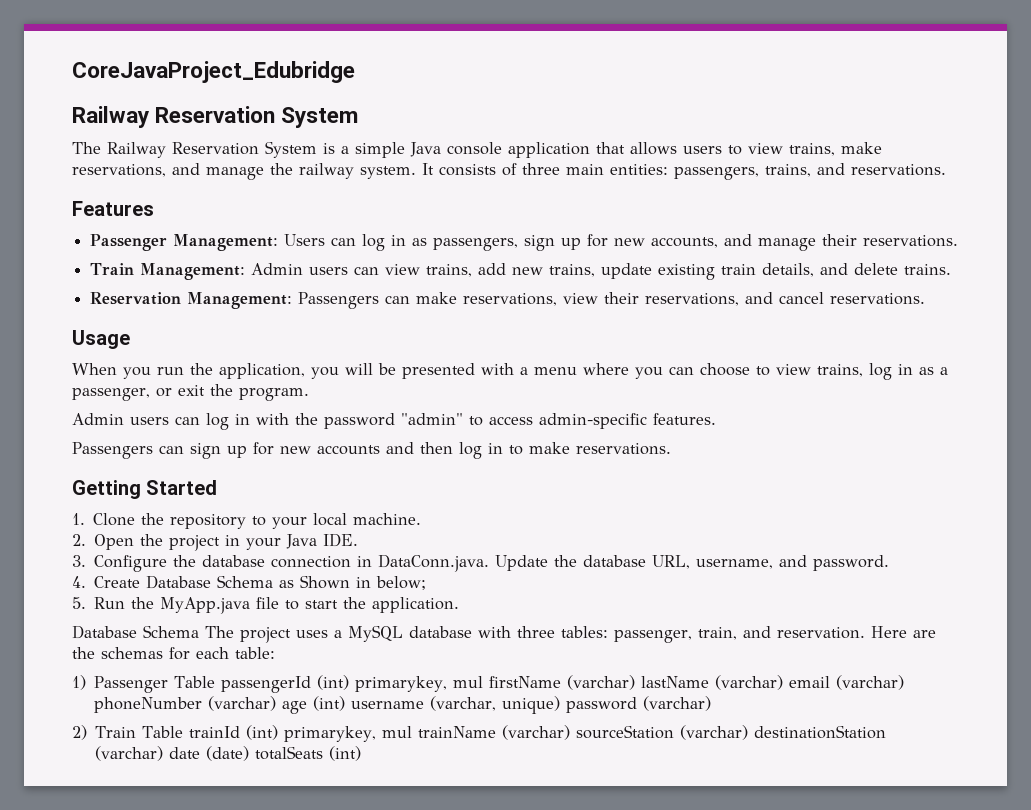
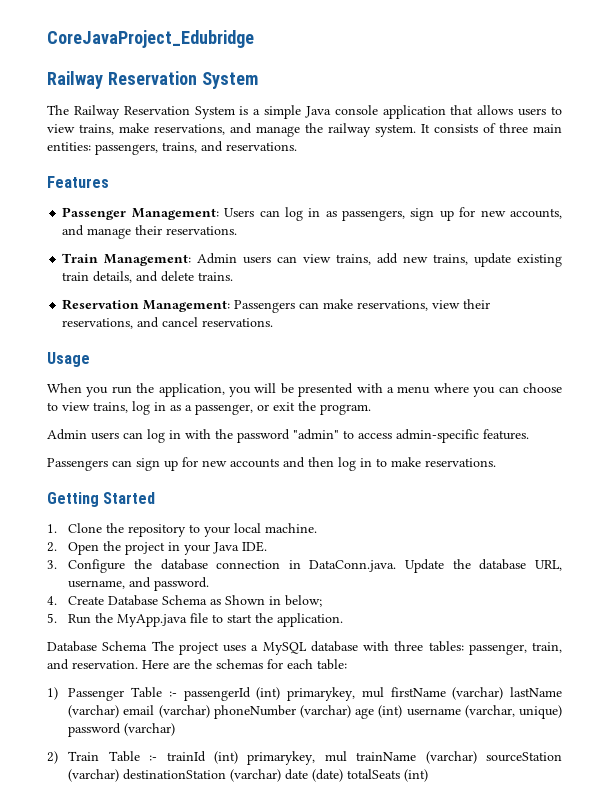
- 1) Passenger Table passengerId (int) primarykey, mul firstName (varchar) lastName (varchar) email (varchar) phoneNumber (varchar) age (int) username (varchar, unique) password (varchar)
+ 1) Passenger Table :- passengerId (int) primarykey, mul firstName (varchar) lastName (varchar) email (varchar) phoneNumber (varchar) age (int) username (varchar, unique) password (varchar)
- 2) Train Table trainId (int) primarykey, mul trainName (varchar) sourceStation (varchar) destinationStation (varchar) date (date) totalSeats (int)
+ 2) Train Table :- trainId (int) primarykey, mul trainName (varchar) sourceStation (varchar) destinationStation (varchar) date (date) totalSeats (int)

